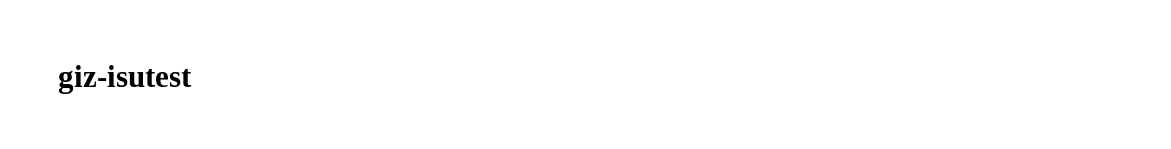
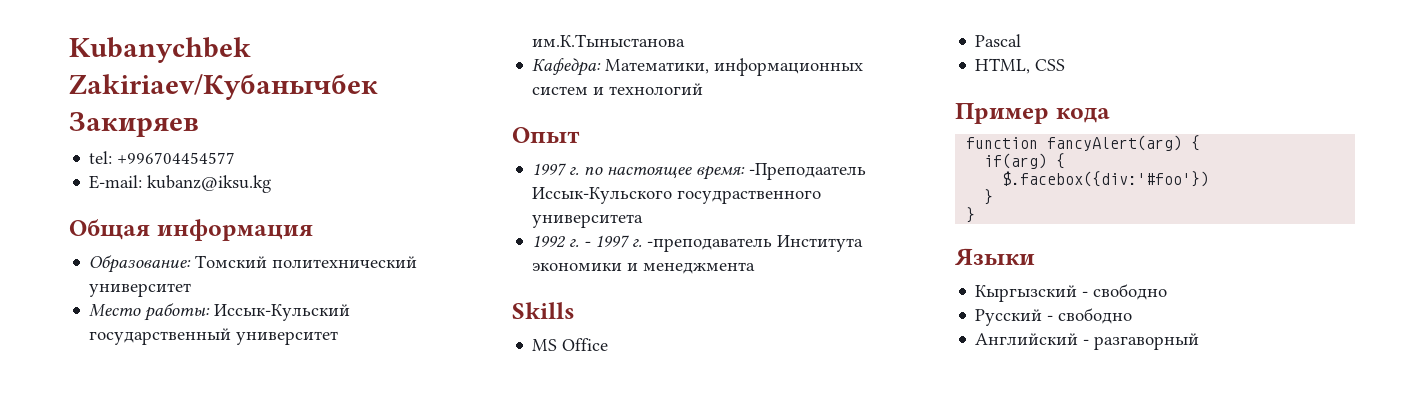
- giz-isutest
+ Kubanychbek Zakiriaev/Кубанычбек Закиряев
+ tel: +996704454577
+ E-mail: kubanz@iksu.kg
+ Общая информация
+ Образование: Томский политехнический университет
+ Место работы: Иссык-Кульский государственный университет им.К.Тыныстанова
+ Кафедра: Математики, информационных систем и технологий
+ Опыт
+ 1997 г. по настоящее время: -Преподаатель Иссык-Кульского госудраственного университета
+ 1992 г. - 1997 г. -преподаватель Института экономики и менеджмента
+ Skills
+ MS Office
+ Pascal
+ HTML, CSS
+ Пример кода
+ function fancyAlert(arg) {
+ if(arg) {
+ $.facebox({div:'#foo'})
+ }
+ }
+ Языки
+ Кыргызский - свободно
+ Русский - свободно
+ Английский - разгаворный

